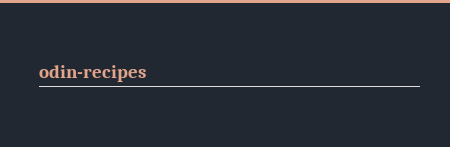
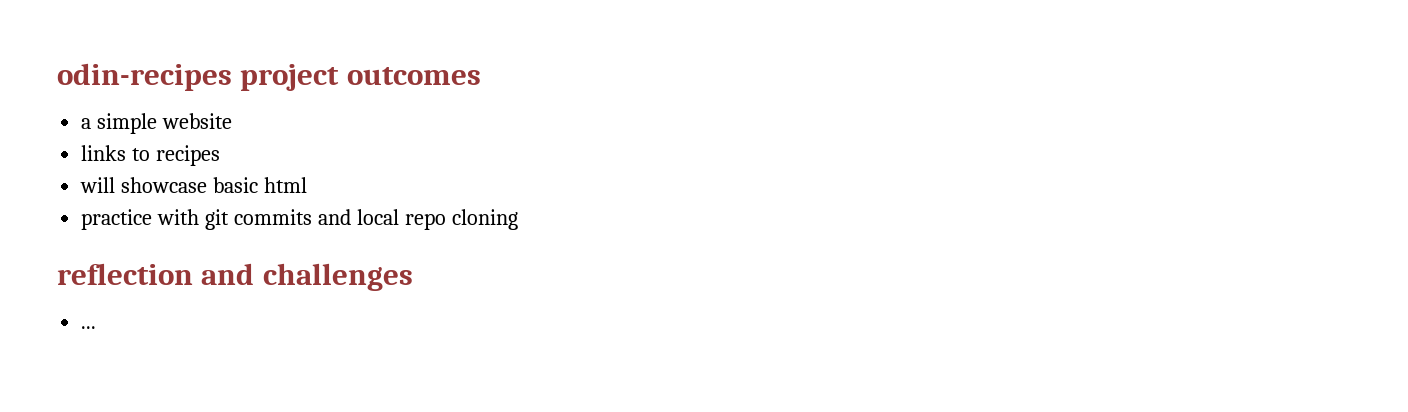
- odin-recipes
+ odin-recipes project outcomes
+ a simple website
+ links to recipes
+ will showcase basic html
+ practice with git commits and local repo cloning
+ reflection and challenges
+ ...

